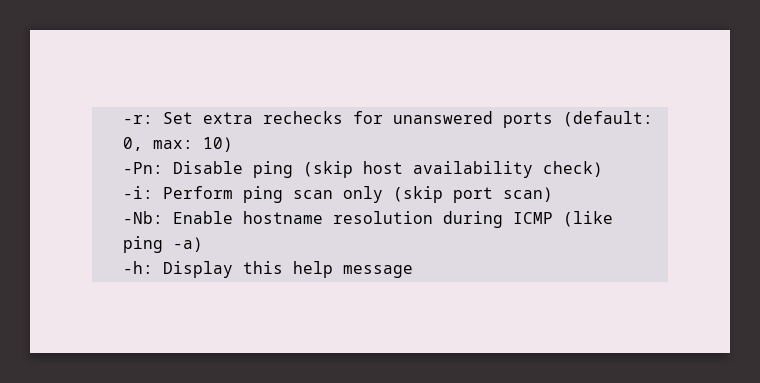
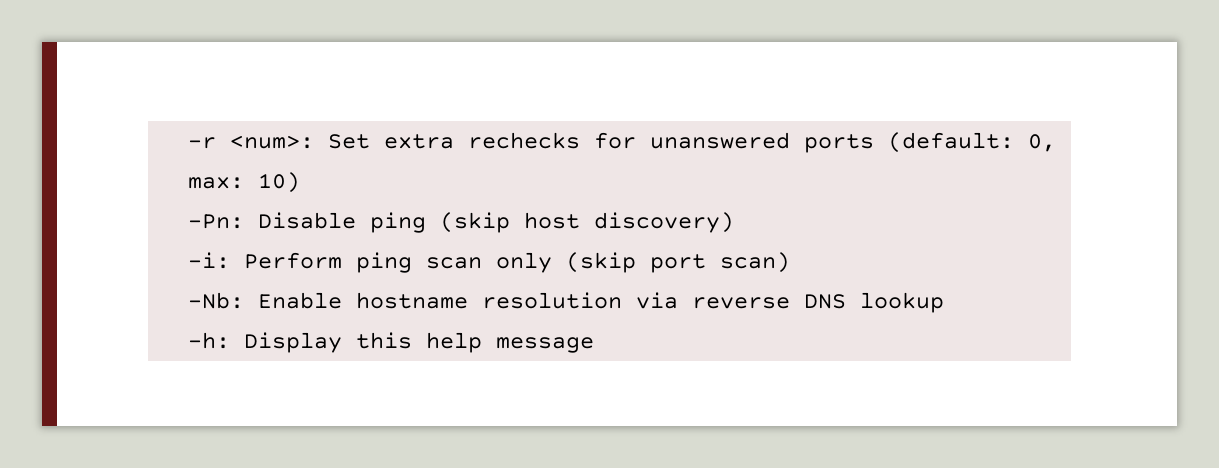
- -r: Set extra rechecks for unanswered ports (default: 0, max: 10)
+ -r <num>: Set extra rechecks for unanswered ports (default: 0, max: 10)
- -Pn: Disable ping (skip host availability check)
+ -Pn: Disable ping (skip host discovery)
- -Nb: Enable hostname resolution during ICMP (like ping -a)
+ -Nb: Enable hostname resolution via reverse DNS lookup

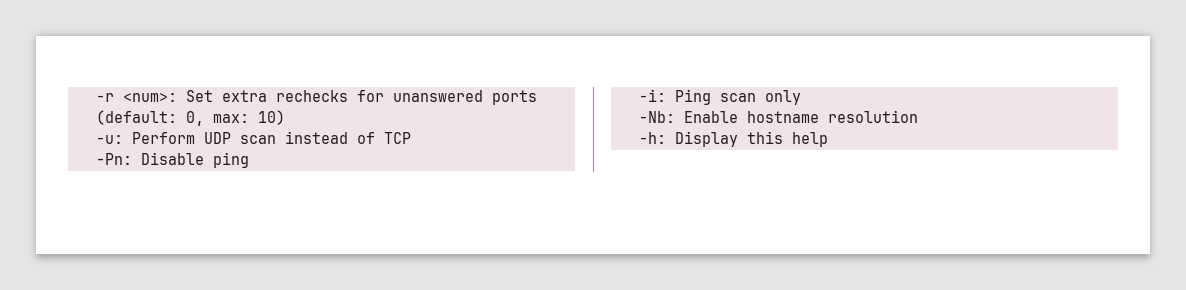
+ -u: Perform UDP scan instead of TCP
- -Pn: Disable ping (skip host discovery)
+ -Pn: Disable ping
- -i: Perform ping scan only (skip port scan)
+ -i: Ping scan only
- -Nb: Enable hostname resolution via reverse DNS lookup
+ -Nb: Enable hostname resolution
- -h: Display this help message
+ -h: Display this help

